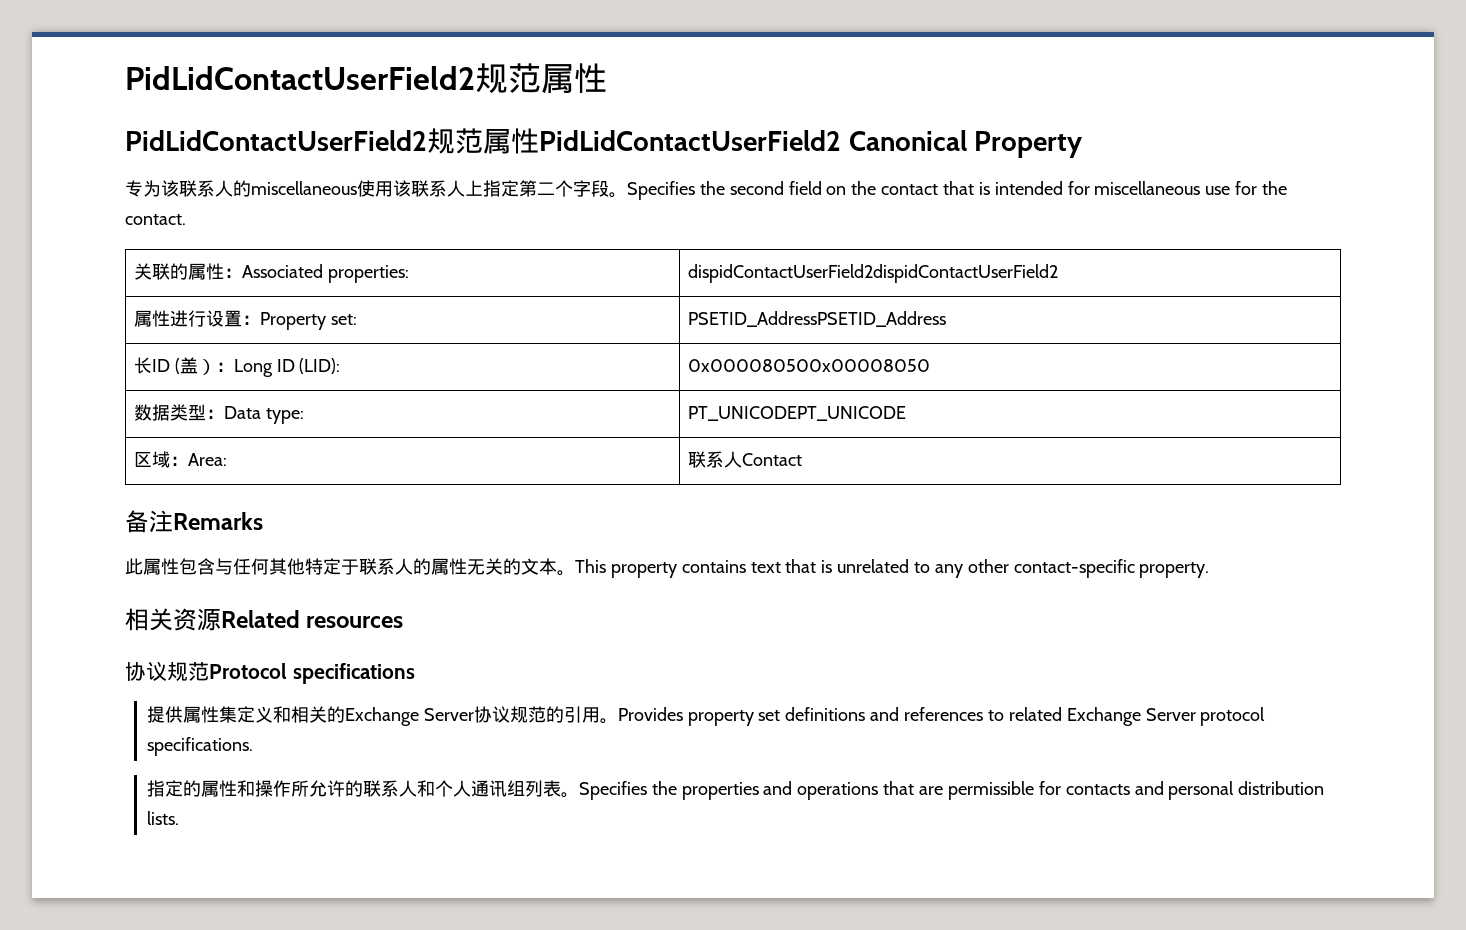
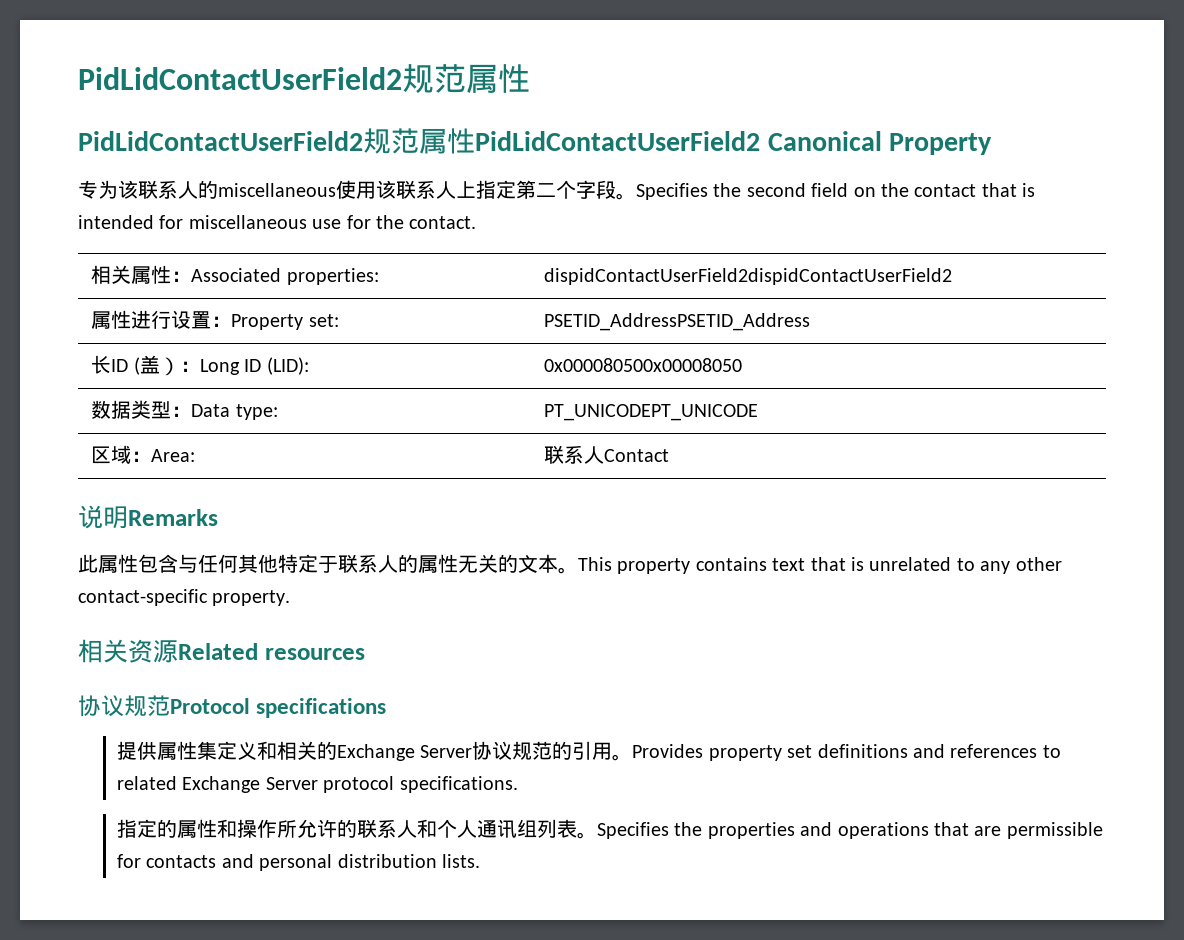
- 关联的属性：Associated properties: | dispidContactUserField2dispidContactUserField2
+ 相关属性：Associated properties: | dispidContactUserField2dispidContactUserField2
- 备注Remarks
+ 说明Remarks

